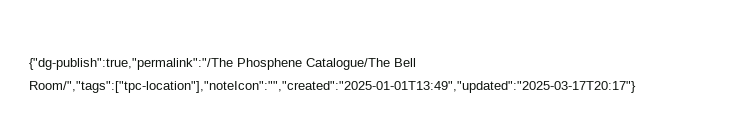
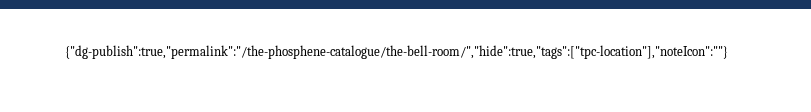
- {"dg-publish":true,"permalink":"/The Phosphene Catalogue/The Bell Room/","tags":["tpc-location"],"noteIcon":"","created":"2025-01-01T13:49","updated":"2025-03-17T20:17"}
+ {"dg-publish":true,"permalink":"/the-phosphene-catalogue/the-bell-room/","hide":true,"tags":["tpc-location"],"noteIcon":""}

